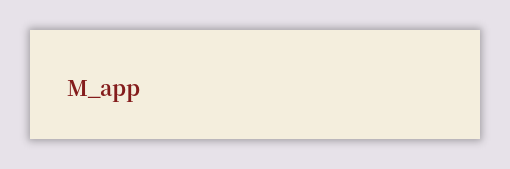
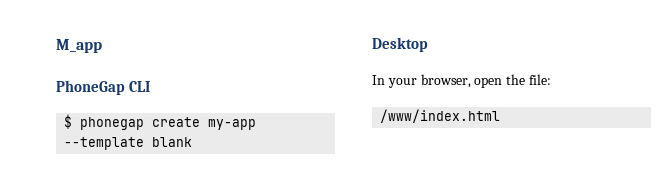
+ PhoneGap CLI
+ $ phonegap create my-app --template blank
+ Desktop
+ In your browser, open the file:
+ /www/index.html

